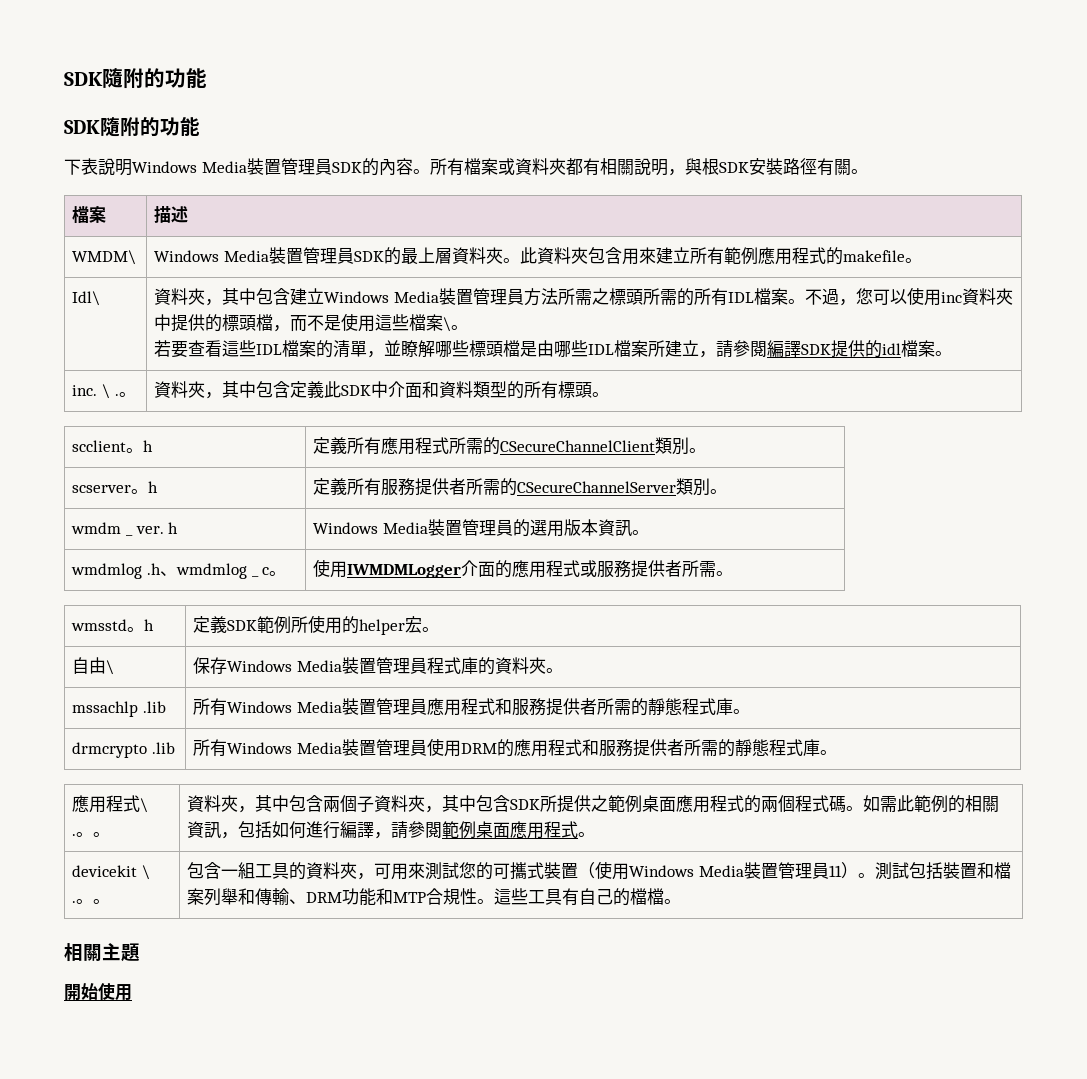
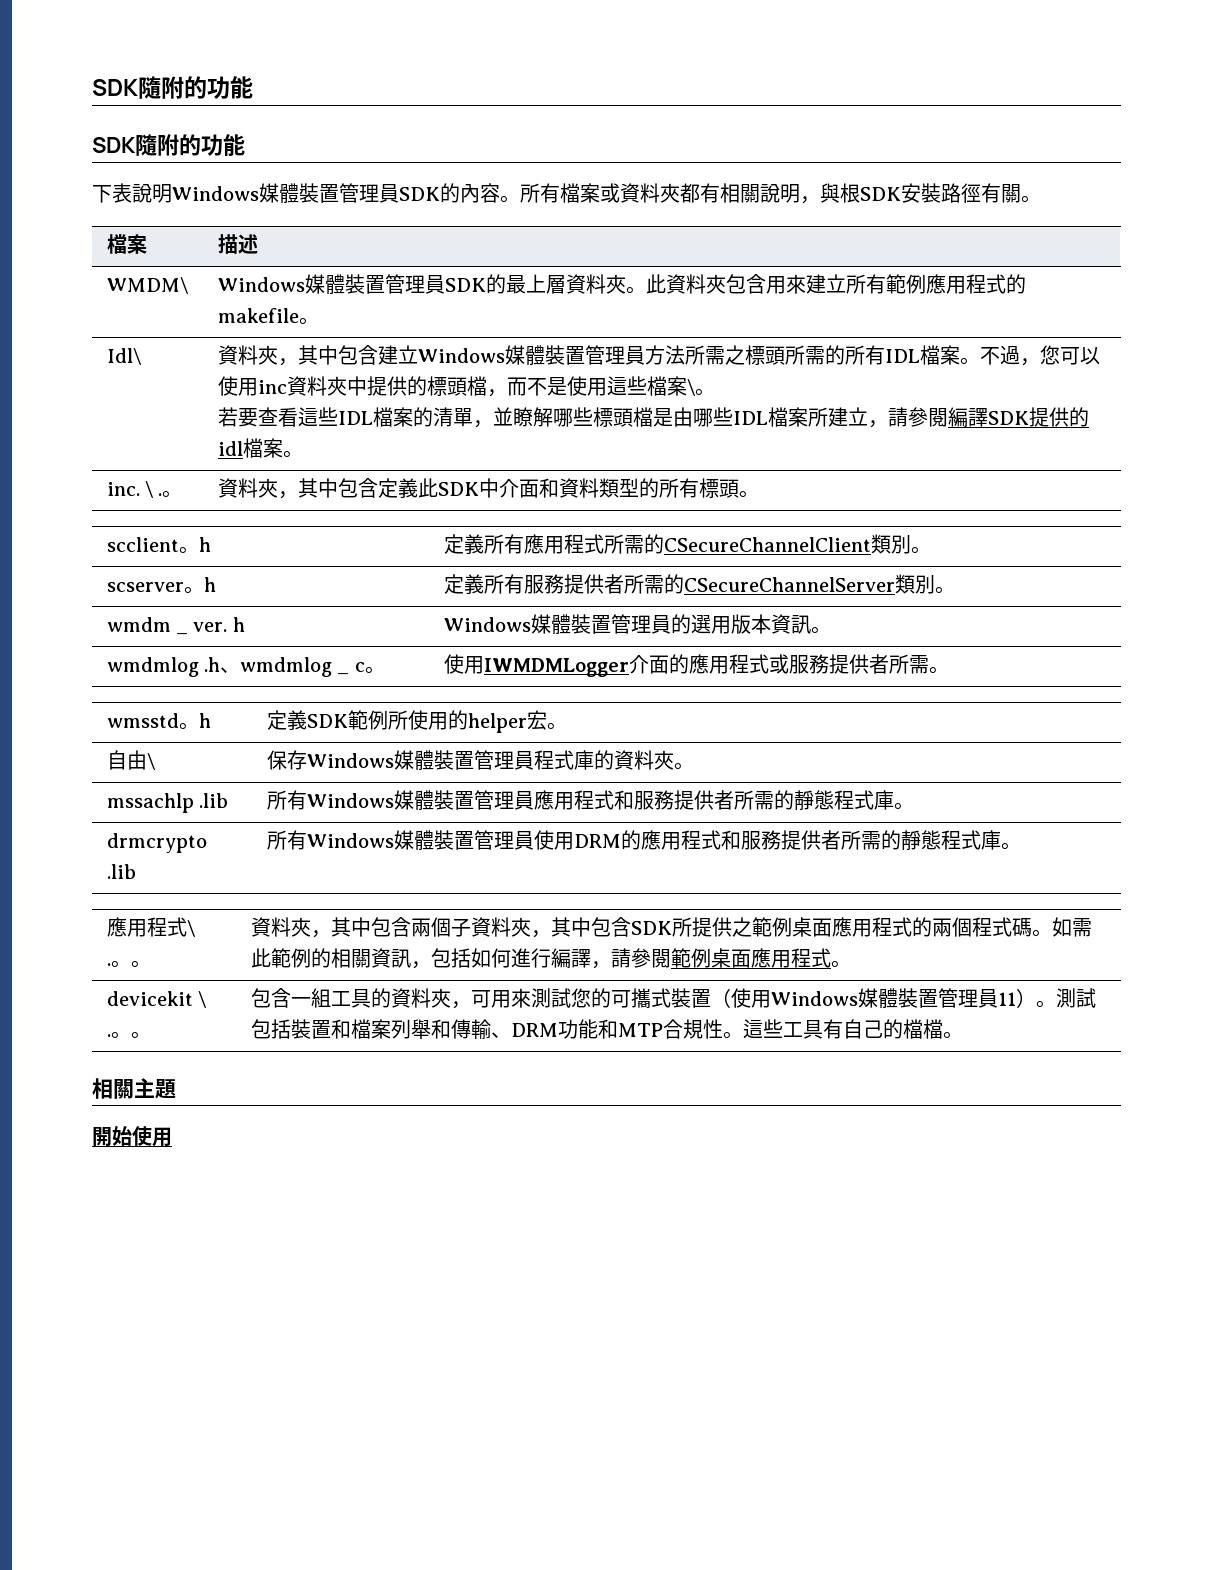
- 下表說明Windows Media裝置管理員SDK的內容。
+ 下表說明Windows媒體裝置管理員SDK的內容。
- WMDM\ | Windows Media裝置管理員SDK的最上層資料夾。此資料夾包含用來建立所有範例應用程式的makefile。
+ WMDM\ | Windows媒體裝置管理員SDK的最上層資料夾。此資料夾包含用來建立所有範例應用程式的makefile。
- 資料夾，其中包含建立Windows Media裝置管理員方法所需之標頭所需的所有IDL檔案。
+ 資料夾，其中包含建立Windows媒體裝置管理員方法所需之標頭所需的所有IDL檔案。
- wmdm _ ver. h | Windows Media裝置管理員的選用版本資訊。
+ wmdm _ ver. h | Windows媒體裝置管理員的選用版本資訊。
- 自由\ | 保存Windows Media裝置管理員程式庫的資料夾。
+ 自由\ | 保存Windows媒體裝置管理員程式庫的資料夾。
- mssachlp .lib | 所有Windows Media裝置管理員應用程式和服務提供者所需的靜態程式庫。
+ mssachlp .lib | 所有Windows媒體裝置管理員應用程式和服務提供者所需的靜態程式庫。
- drmcrypto .lib | 所有Windows Media裝置管理員使用DRM的應用程式和服務提供者所需的靜態程式庫。
+ drmcrypto .lib | 所有Windows媒體裝置管理員使用DRM的應用程式和服務提供者所需的靜態程式庫。
- 包含一組工具的資料夾，可用來測試您的可攜式裝置（使用Windows Media裝置管理員11）。
+ 包含一組工具的資料夾，可用來測試您的可攜式裝置（使用Windows媒體裝置管理員11）。

